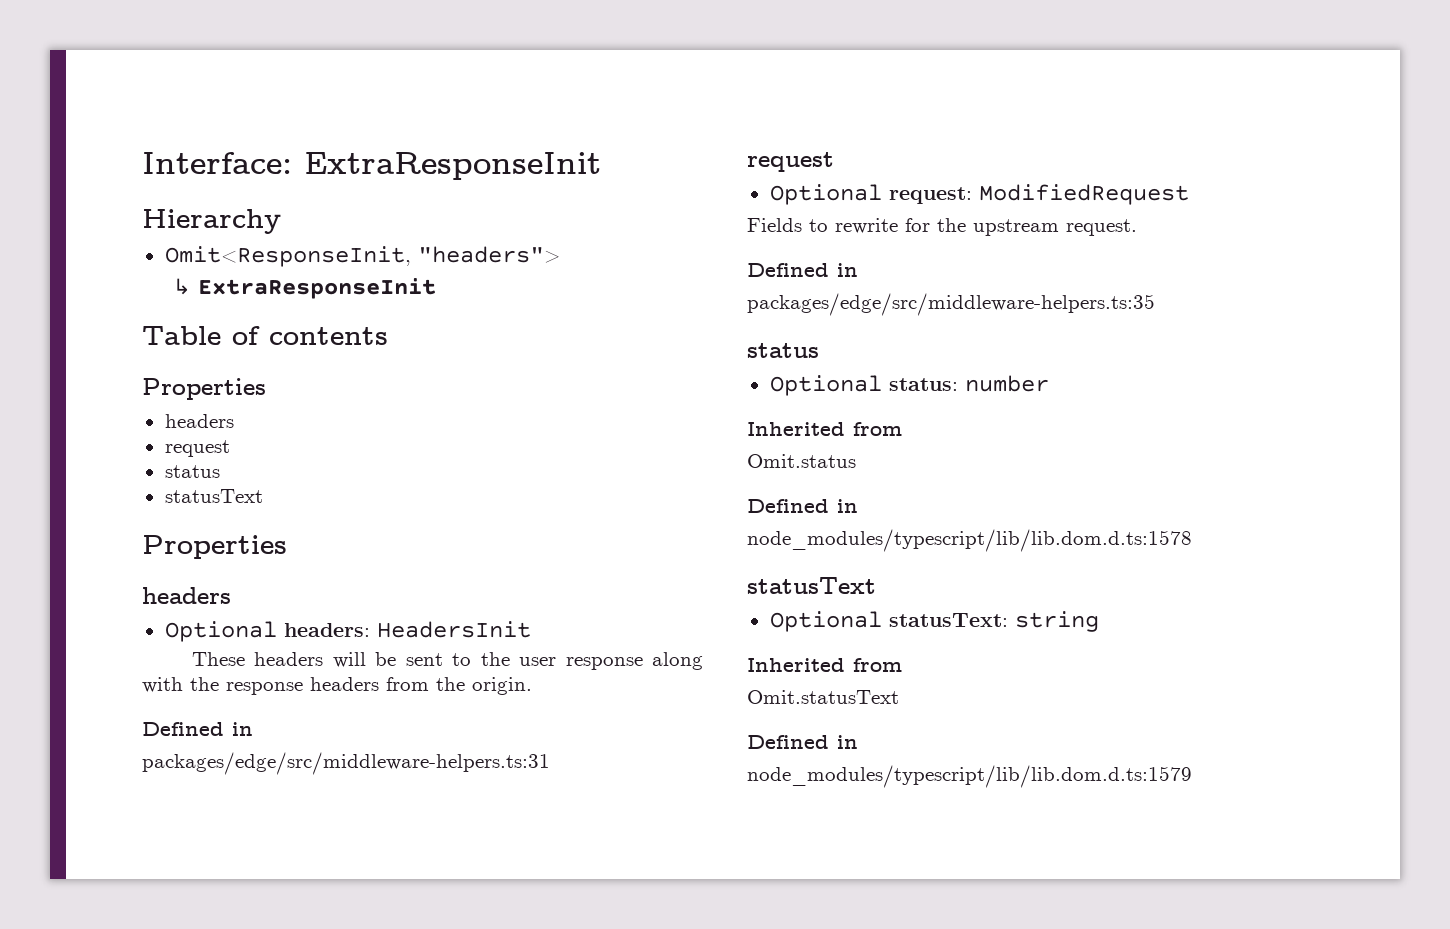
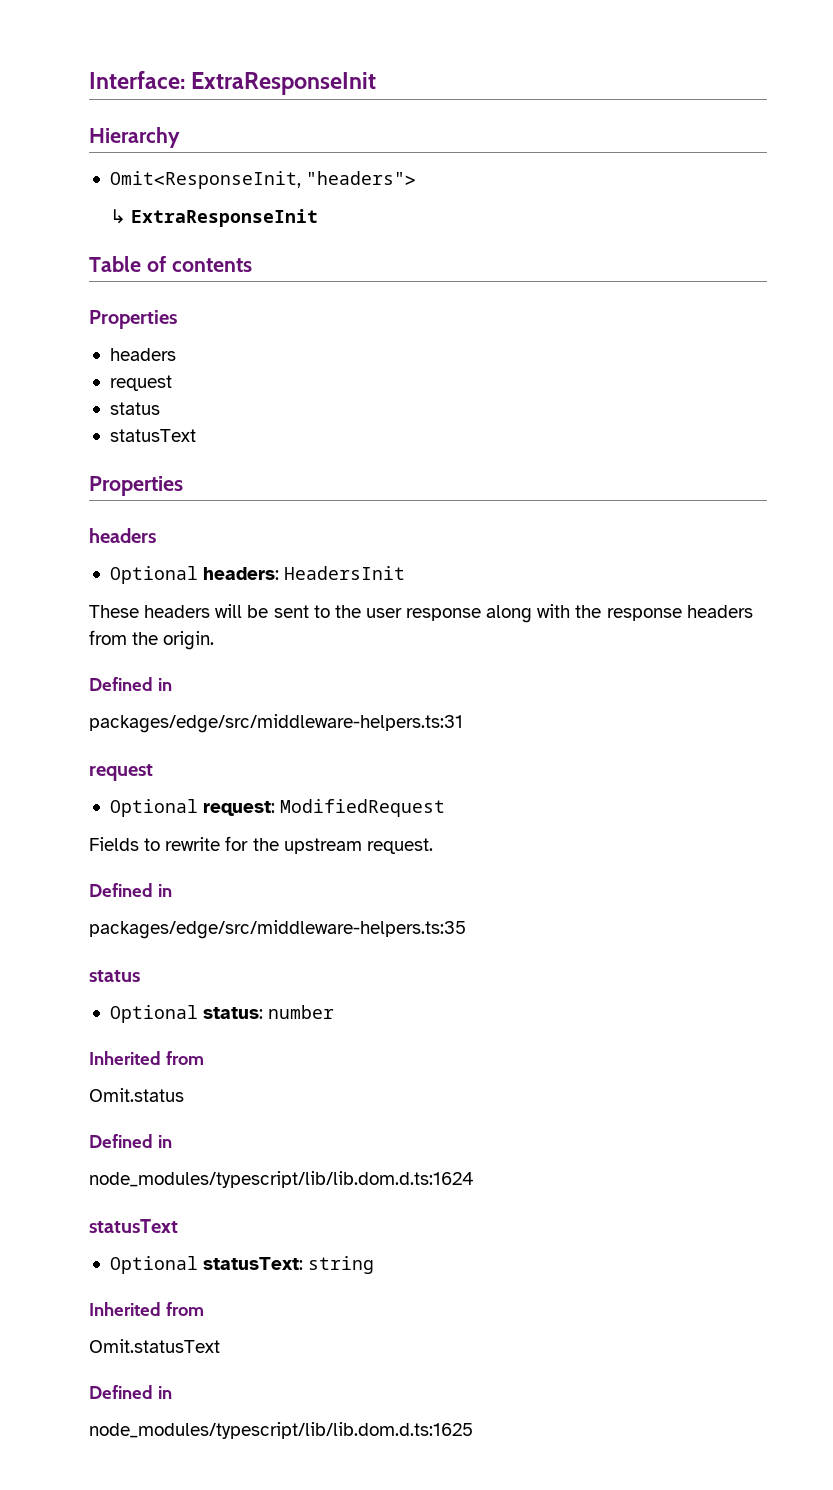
- node_modules/typescript/lib/lib.dom.d.ts:1578
+ node_modules/typescript/lib/lib.dom.d.ts:1624
- node_modules/typescript/lib/lib.dom.d.ts:1579
+ node_modules/typescript/lib/lib.dom.d.ts:1625

